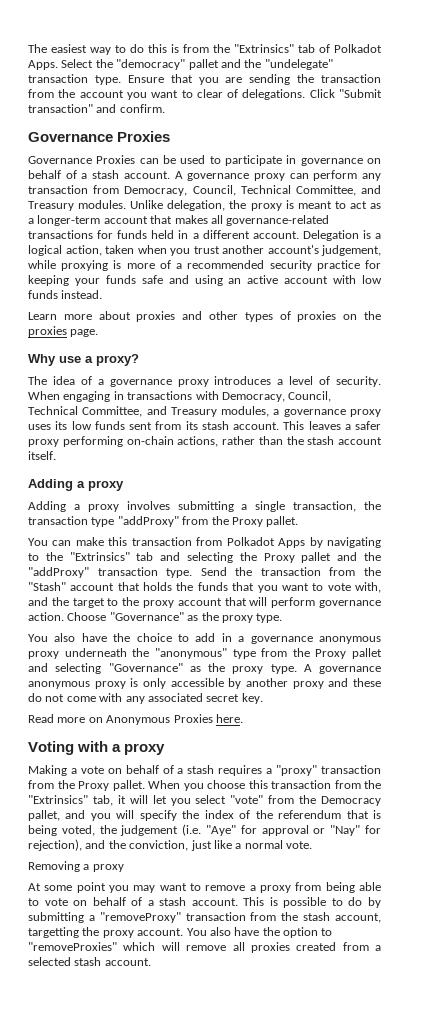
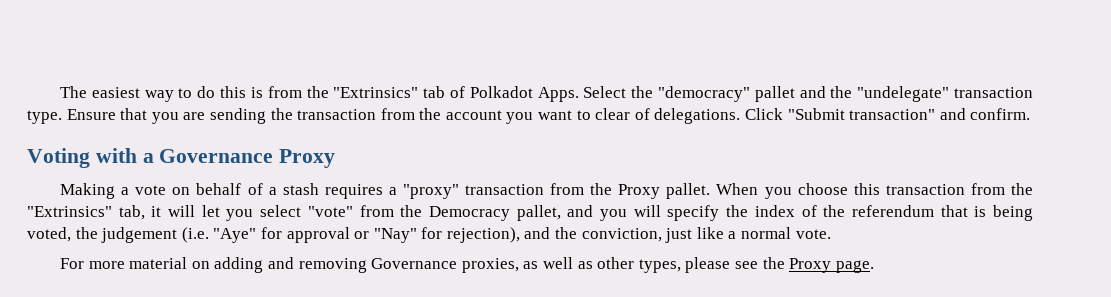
  Click "Submit transaction" and confirm.
- Governance Proxies
- Governance Proxies can be used to participate in governance on behalf of a stash account. A governance proxy can perform any transaction from Democracy, Council, Technical Committee, and Treasury modules. Unlike delegation, the proxy is meant to act as a longer-term account that makes all governance-related transactions for funds held in a different account. Delegation is a logical action, taken when you trust another account's judgement, while proxying is more of a recommended security practice for keeping your funds safe and using an active account with low funds instead.
- Learn more about proxies and other types of proxies on the proxies page.
- Why use a proxy?
- The idea of a governance proxy introduces a level of security. When engaging in transactions with Democracy, Council, Technical Committee, and Treasury modules, a governance proxy uses its low funds sent from its stash account. This leaves a safer proxy performing on-chain actions, rather than the stash account itself.
- Adding a proxy
- Adding a proxy involves submitting a single transaction, the transaction type "addProxy" from the Proxy pallet.
- You can make this transaction from Polkadot Apps by navigating to the "Extrinsics" tab and selecting the Proxy pallet and the "addProxy" transaction type. Send the transaction from the "Stash" account that holds the funds that you want to vote with, and the target to the proxy account that will perform governance action. Choose "Governance" as the proxy type.
- You also have the choice to add in a governance anonymous proxy underneath the "anonymous" type from the Proxy pallet and selecting "Governance" as the proxy type. A governance anonymous proxy is only accessible by another proxy and these do not come with any associated secret key.
- Read more on Anonymous Proxies here.
- Voting with a proxy
+ Voting with a Governance Proxy
- Removing a proxy
- At some point you may want to remove a proxy from being able to vote on behalf of a stash account. This is possible to do by submitting a "removeProxy" transaction from the stash account, targetting the proxy account. You also have the option to "removeProxies" which will remove all proxies created from a selected stash account.
+ For more material on adding and removing Governance proxies, as well as other types, please see the Proxy page.

